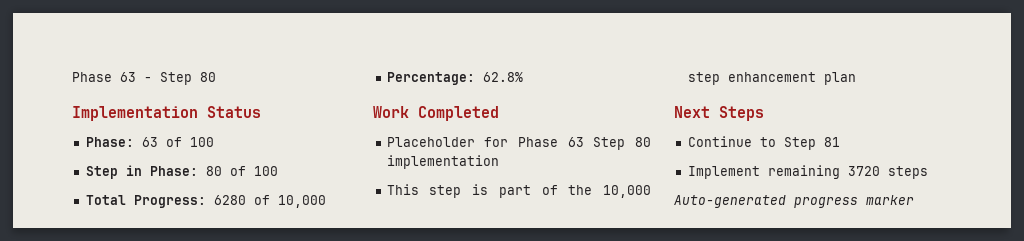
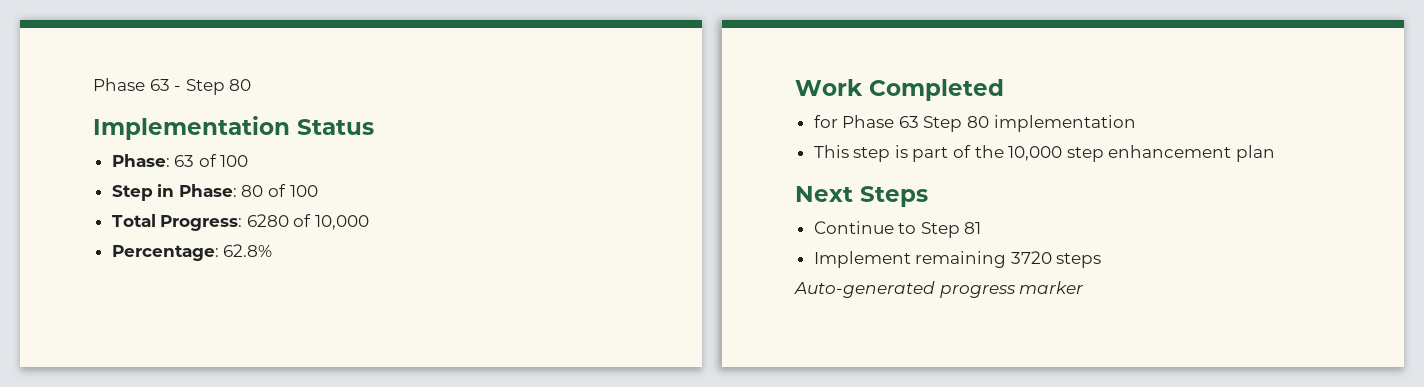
- Placeholder for Phase 63 Step 80 implementation
+ for Phase 63 Step 80 implementation

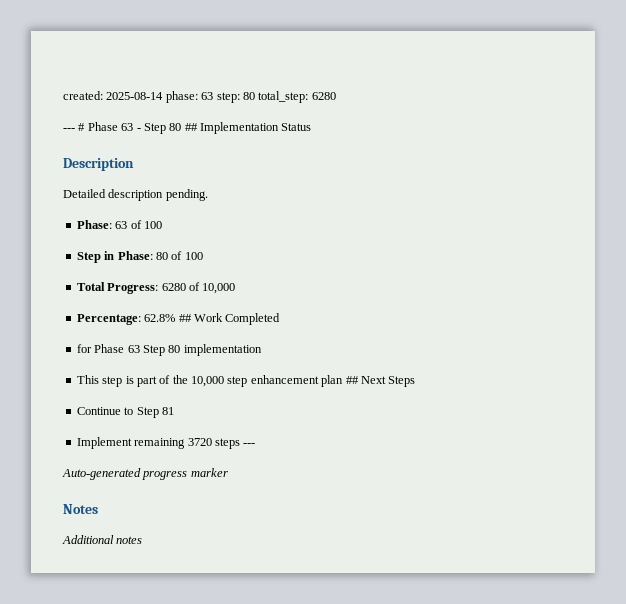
- Phase 63 - Step 80
- Implementation Status
+ created: 2025-08-14 phase: 63 step: 80 total_step: 6280
+ --- # Phase 63 - Step 80 ## Implementation Status
+ Description
+ Detailed description pending.
- Percentage: 62.8%
- Work Completed
+ Percentage: 62.8% ## Work Completed
- This step is part of the 10,000 step enhancement plan
- Next Steps
+ This step is part of the 10,000 step enhancement plan ## Next Steps
- Implement remaining 3720 steps
+ Implement remaining 3720 steps ---
+ Notes
+ Additional notes

